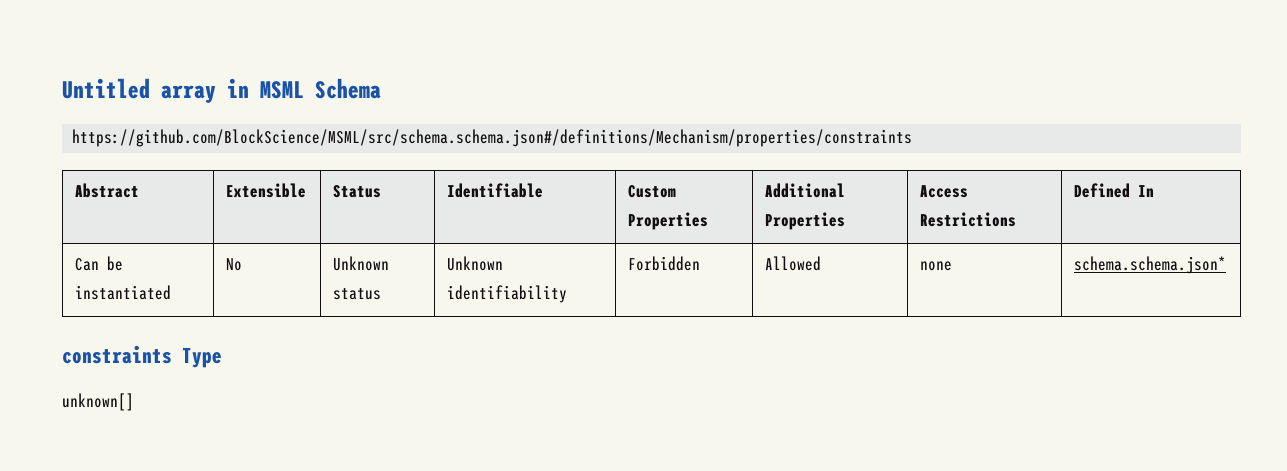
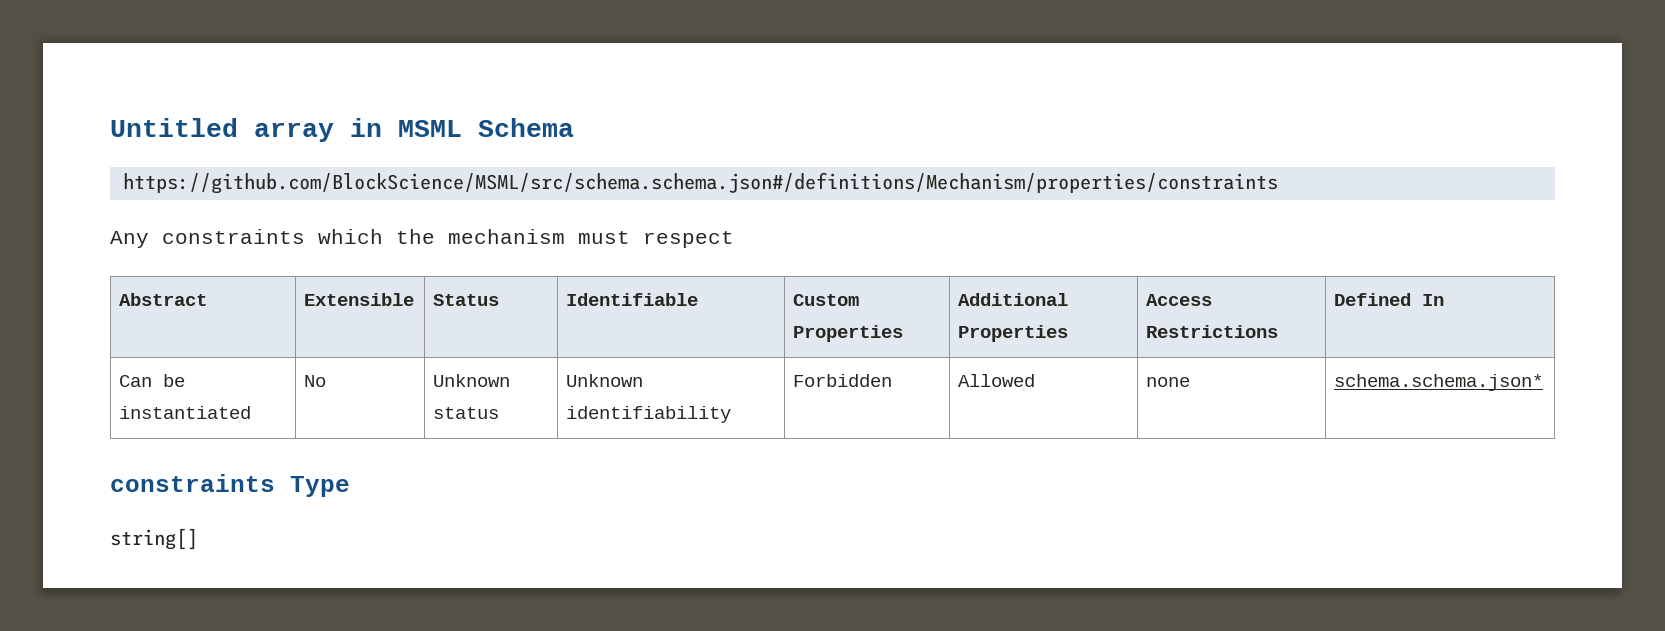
+ Any constraints which the mechanism must respect
- unknown[]
+ string[]

